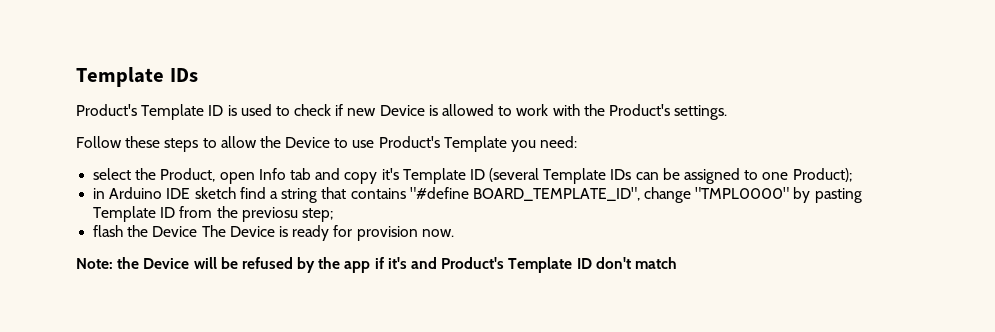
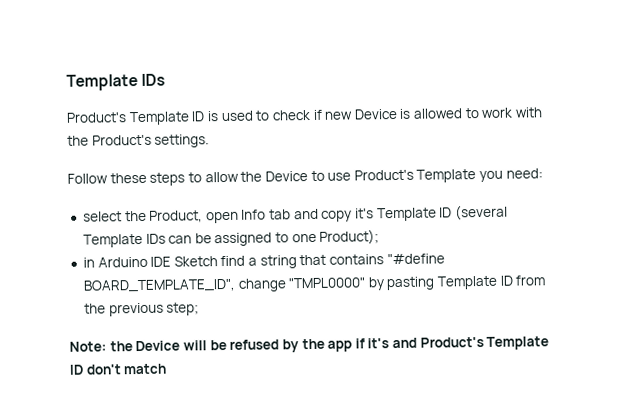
- in Arduino IDE sketch find a string that contains "#define BOARD_TEMPLATE_ID", change "TMPL0000" by pasting Template ID from the previosu step;
+ in Arduino IDE Sketch find a string that contains "#define BOARD_TEMPLATE_ID", change "TMPL0000" by pasting Template ID from the previous step;
- flash the Device The Device is ready for provision now.

